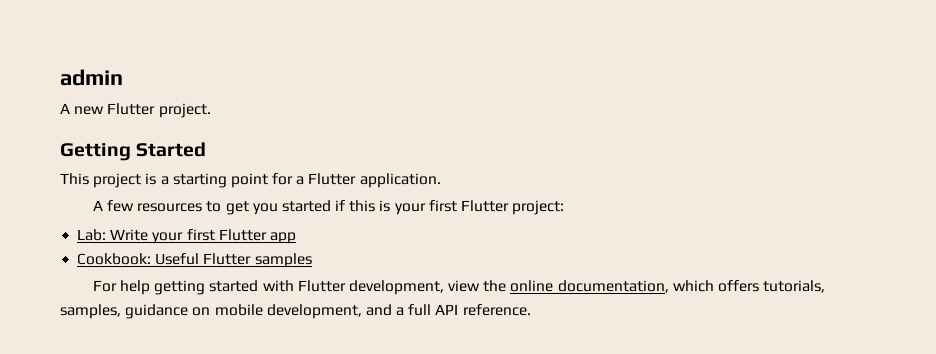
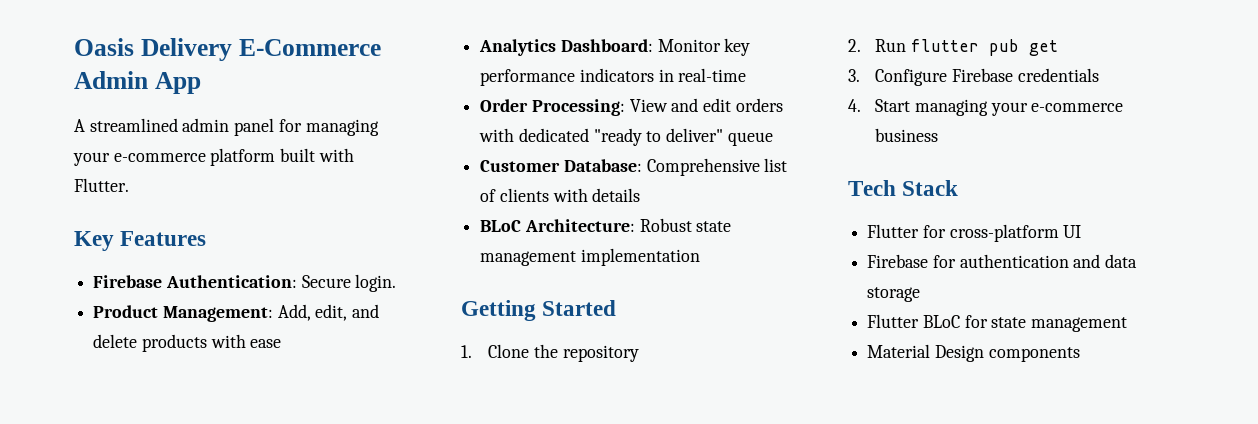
- admin
- A new Flutter project.
+ Oasis Delivery E-Commerce Admin App
+ A streamlined admin panel for managing your e-commerce platform built with Flutter.
+ Key Features
+ Firebase Authentication: Secure login.
+ Product Management: Add, edit, and delete products with ease
+ Analytics Dashboard: Monitor key performance indicators in real-time
+ Order Processing: View and edit orders with dedicated "ready to deliver" queue
+ Customer Database: Comprehensive list of clients with details
+ BLoC Architecture: Robust state management implementation
  Getting Started
- This project is a starting point for a Flutter application.
- A few resources to get you started if this is your first Flutter project:
- Lab: Write your first Flutter app
- Cookbook: Useful Flutter samples
- For help getting started with Flutter development, view the online documentation, which offers tutorials, samples, guidance on mobile development, and a full API reference.
+ 1. Clone the repository
+ 2. Run flutter pub get
+ 3. Configure Firebase credentials
+ 4. Start managing your e-commerce business
+ Tech Stack
+ Flutter for cross-platform UI
+ Firebase for authentication and data storage
+ Flutter BLoC for state management
+ Material Design components

